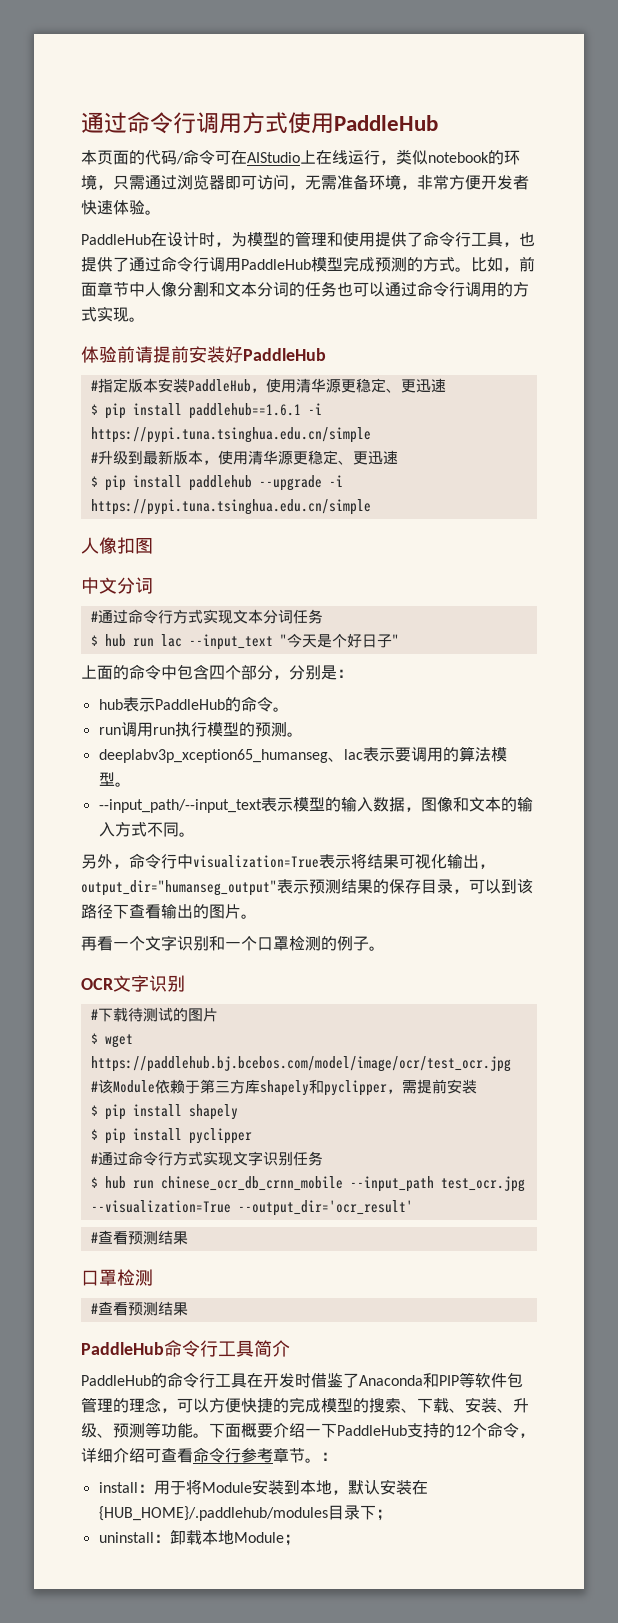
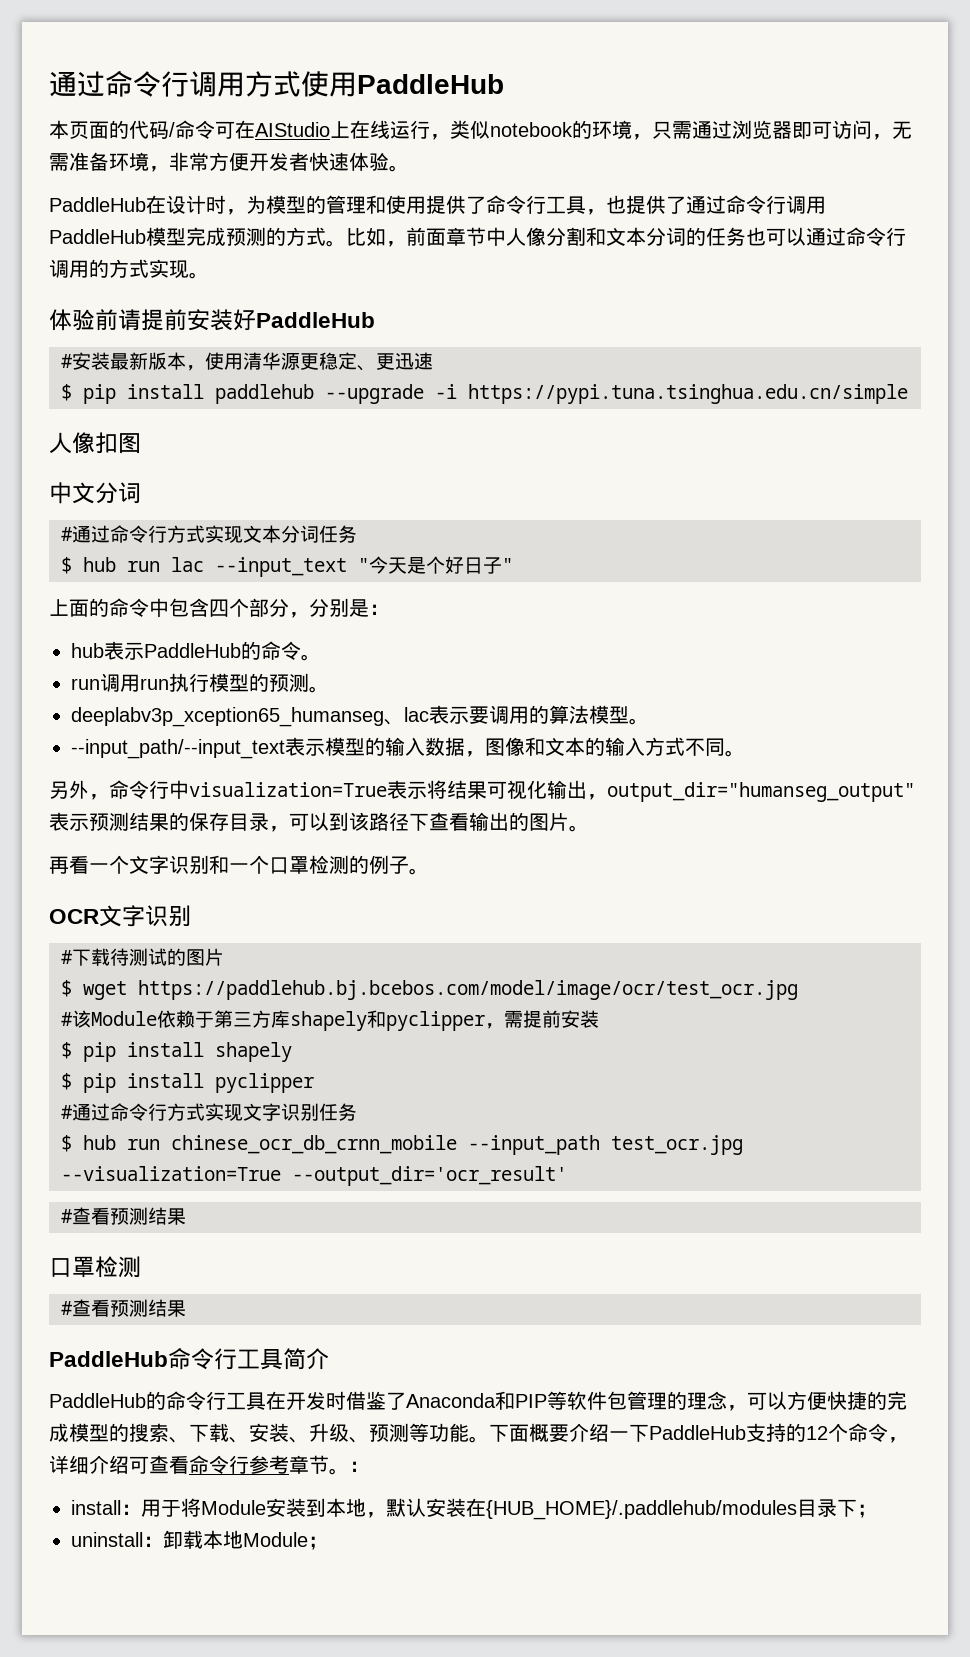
- #指定版本安装PaddleHub，使用清华源更稳定、更迅速
- $ pip install paddlehub==1.6.1 -i https://pypi.tuna.tsinghua.edu.cn/simple
- #升级到最新版本，使用清华源更稳定、更迅速
+ #安装最新版本，使用清华源更稳定、更迅速

